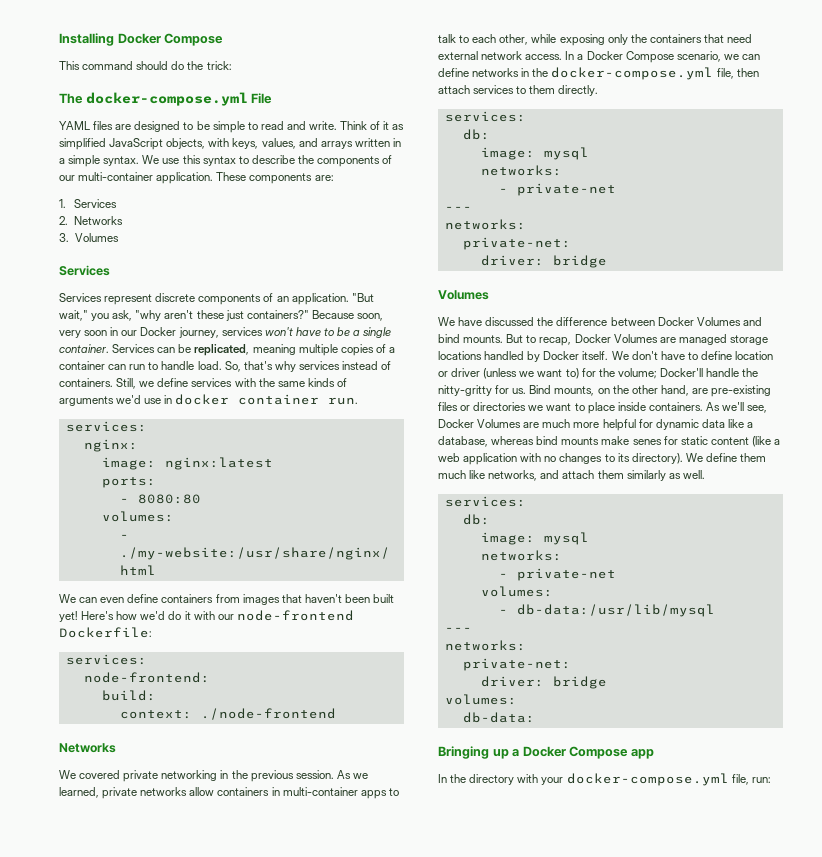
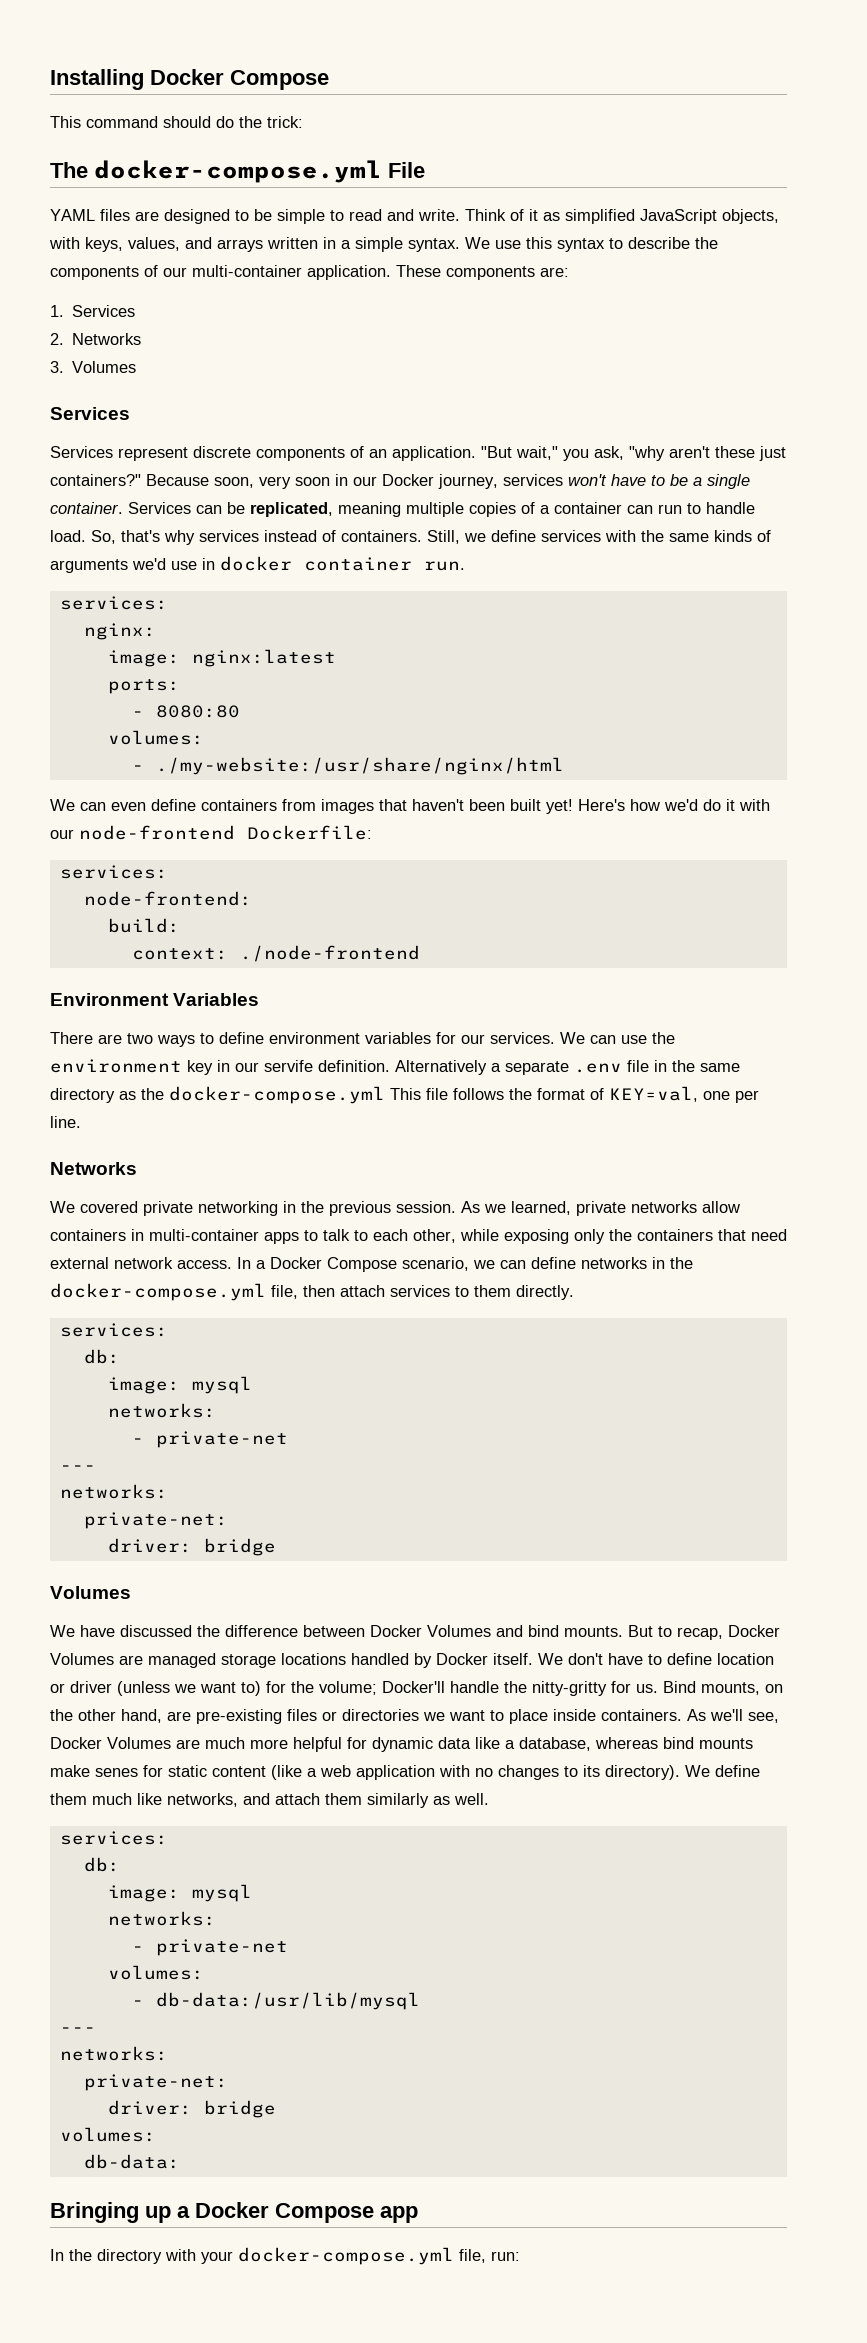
+ Environment Variables
+ There are two ways to define environment variables for our services. We can use the environment key in our servife definition. Alternatively a separate .env file in the same directory as the docker-compose.yml This file follows the format of KEY=val, one per line.

